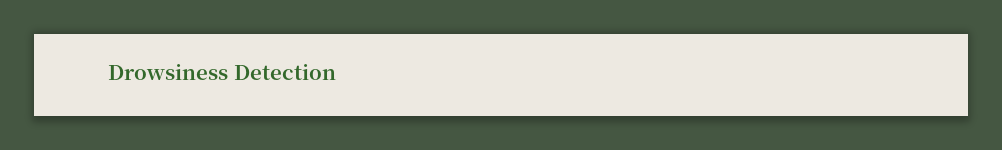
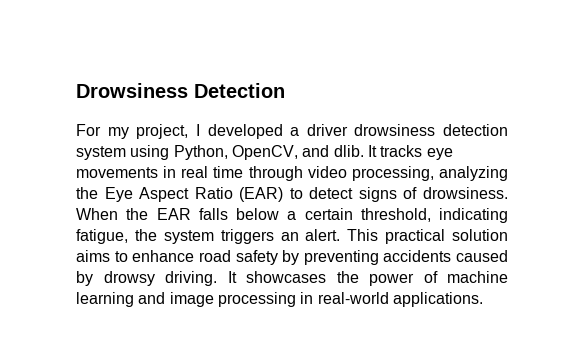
+ For my project, I developed a driver drowsiness detection system using Python, OpenCV, and dlib. It tracks eye movements in real time through video processing, analyzing the Eye Aspect Ratio (EAR) to detect signs of drowsiness. When the EAR falls below a certain threshold, indicating fatigue, the system triggers an alert. This practical solution aims to enhance road safety by preventing accidents caused by drowsy driving. It showcases the power of machine learning and image processing in real-world applications.

